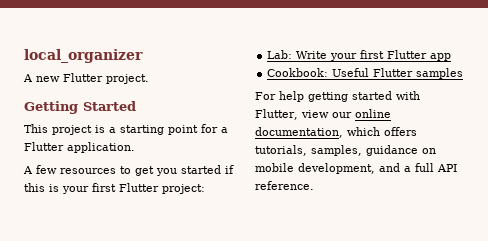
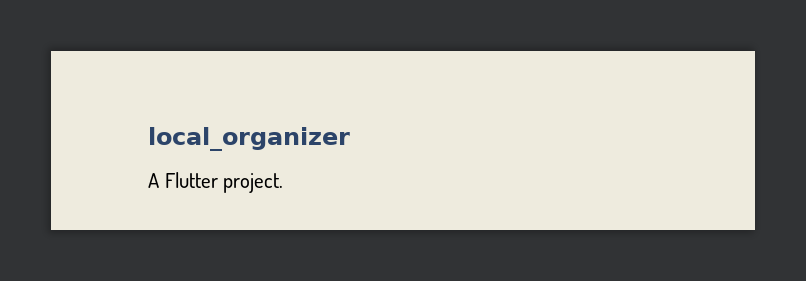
- A new Flutter project.
+ A Flutter project.
- Getting Started
- This project is a starting point for a Flutter application.
- A few resources to get you started if this is your first Flutter project:
- Lab: Write your first Flutter app
- Cookbook: Useful Flutter samples
- For help getting started with Flutter, view our online documentation, which offers tutorials, samples, guidance on mobile development, and a full API reference.

